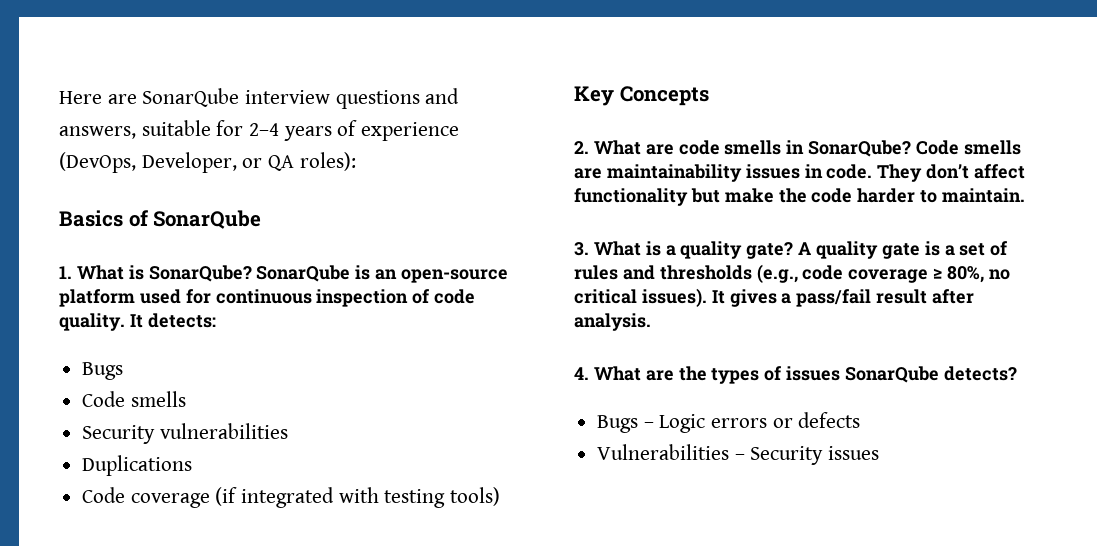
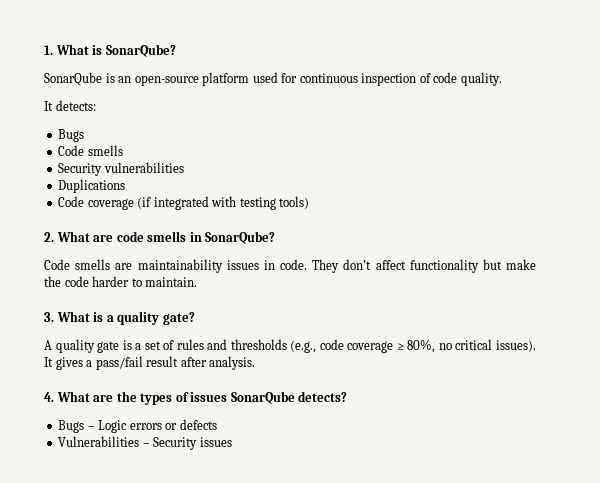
- Here are SonarQube interview questions and answers, suitable for 2–4 years of experience (DevOps, Developer, or QA roles):
- Basics of SonarQube
- 1. What is SonarQube? SonarQube is an open-source platform used for continuous inspection of code quality. It detects:
+ 1. What is SonarQube?
+ SonarQube is an open-source platform used for continuous inspection of code quality.
+ It detects:
- Key Concepts
- 2. What are code smells in SonarQube? Code smells are maintainability issues in code.
+ 2. What are code smells in SonarQube?
+ Code smells are maintainability issues in code.
- 3. What is a quality gate? A quality gate is a set of rules and thresholds (e.g., code coverage ≥ 80%, no critical issues).
+ 3. What is a quality gate?
+ A quality gate is a set of rules and thresholds (e.g., code coverage ≥ 80%, no critical issues).

